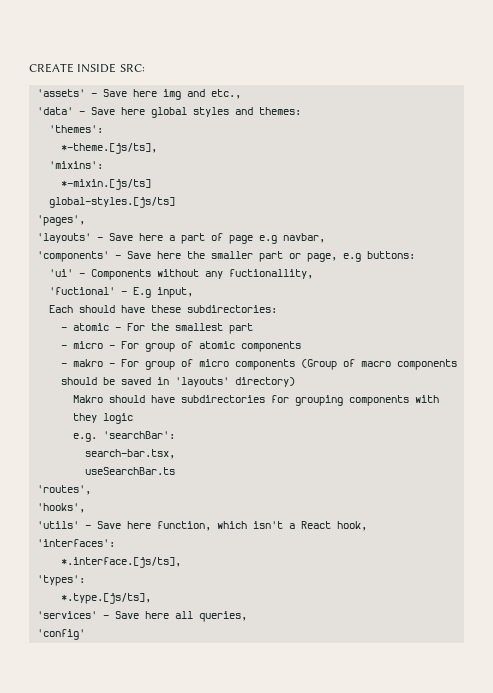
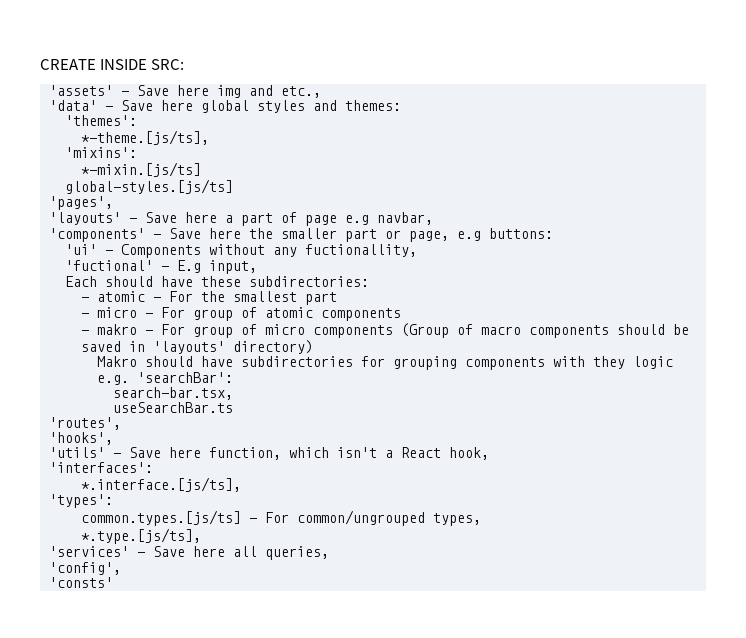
+ common.types.[js/ts] - For common/ungrouped types,
- 'config'
+ 'config',
+ 'consts'

